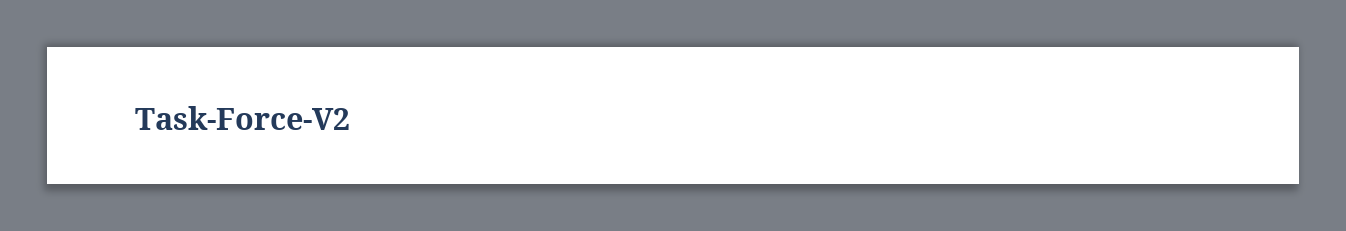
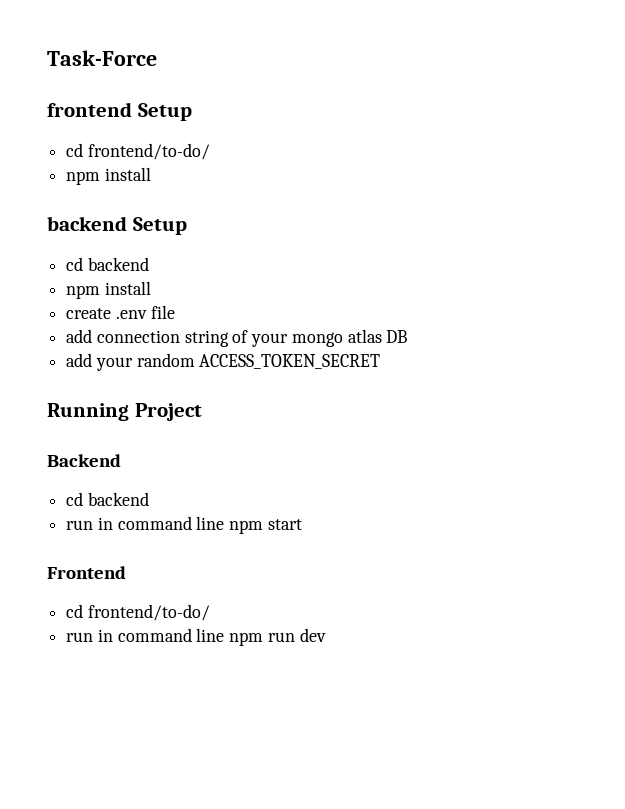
- Task-Force-V2
+ Task-Force
+ frontend Setup
+ cd frontend/to-do/
+ npm install
+ backend Setup
+ cd backend
+ npm install
+ create .env file
+ add connection string of your mongo atlas DB
+ add your random ACCESS_TOKEN_SECRET
+ Running Project
+ Backend
+ cd backend
+ run in command line npm start
+ Frontend
+ cd frontend/to-do/
+ run in command line npm run dev

